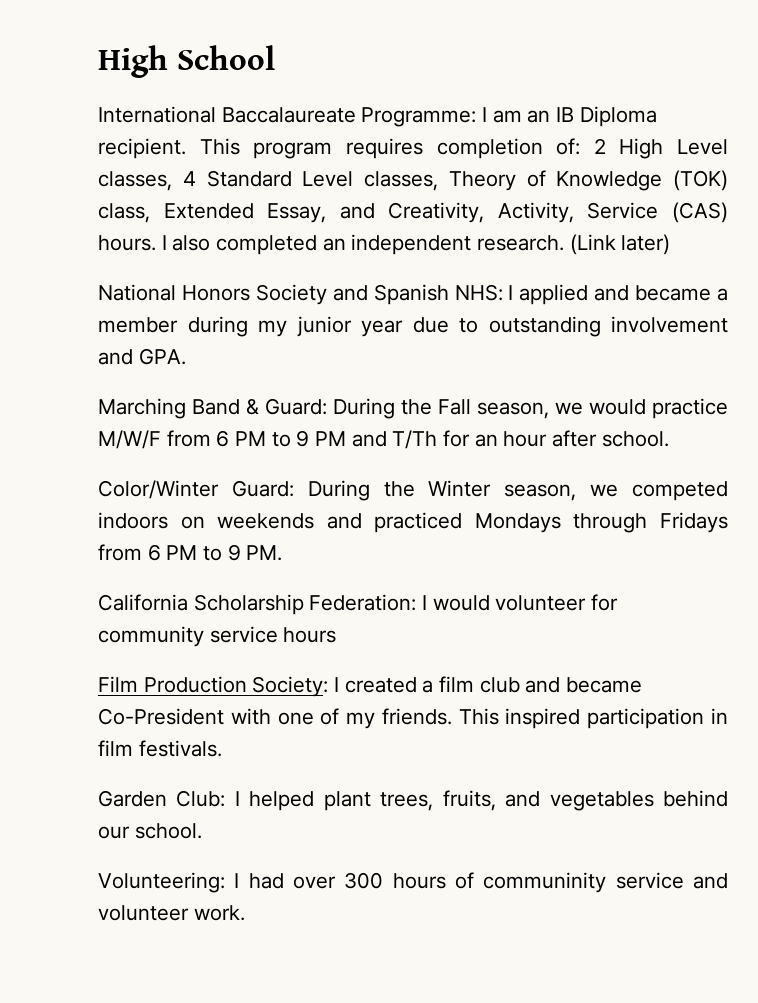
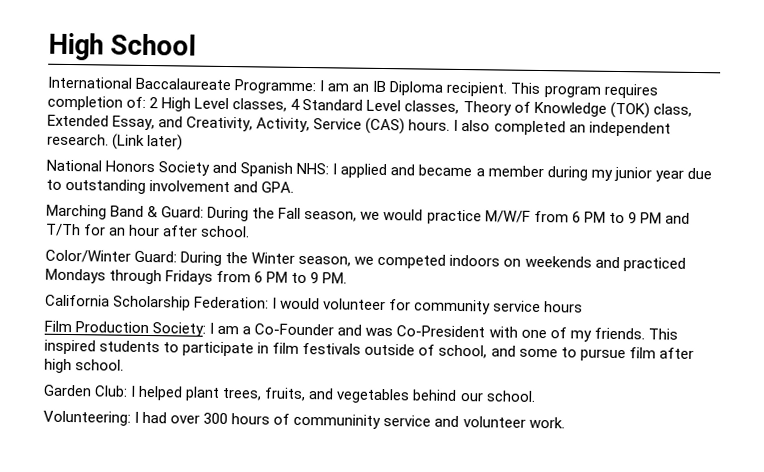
- Film Production Society: I created a film club and became Co-President with one of my friends.
+ Film Production Society: I am a Co-Founder and was Co-President with one of my friends.
- This inspired participation in film festivals.
+ This inspired students to participate in film festivals outside of school, and some to pursue film after high school.

